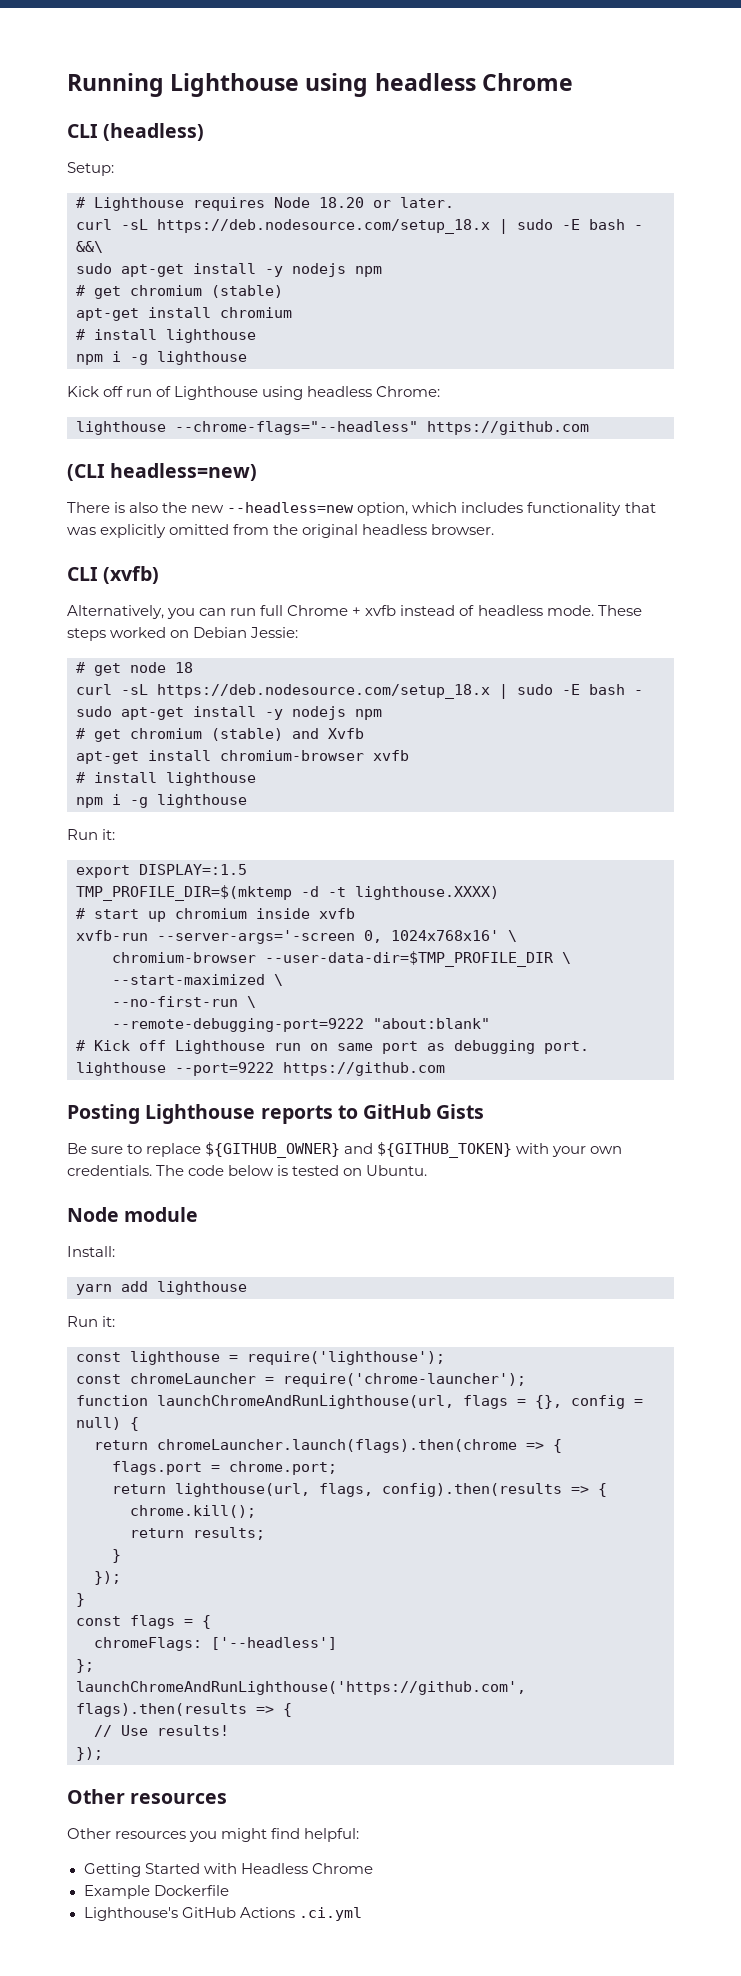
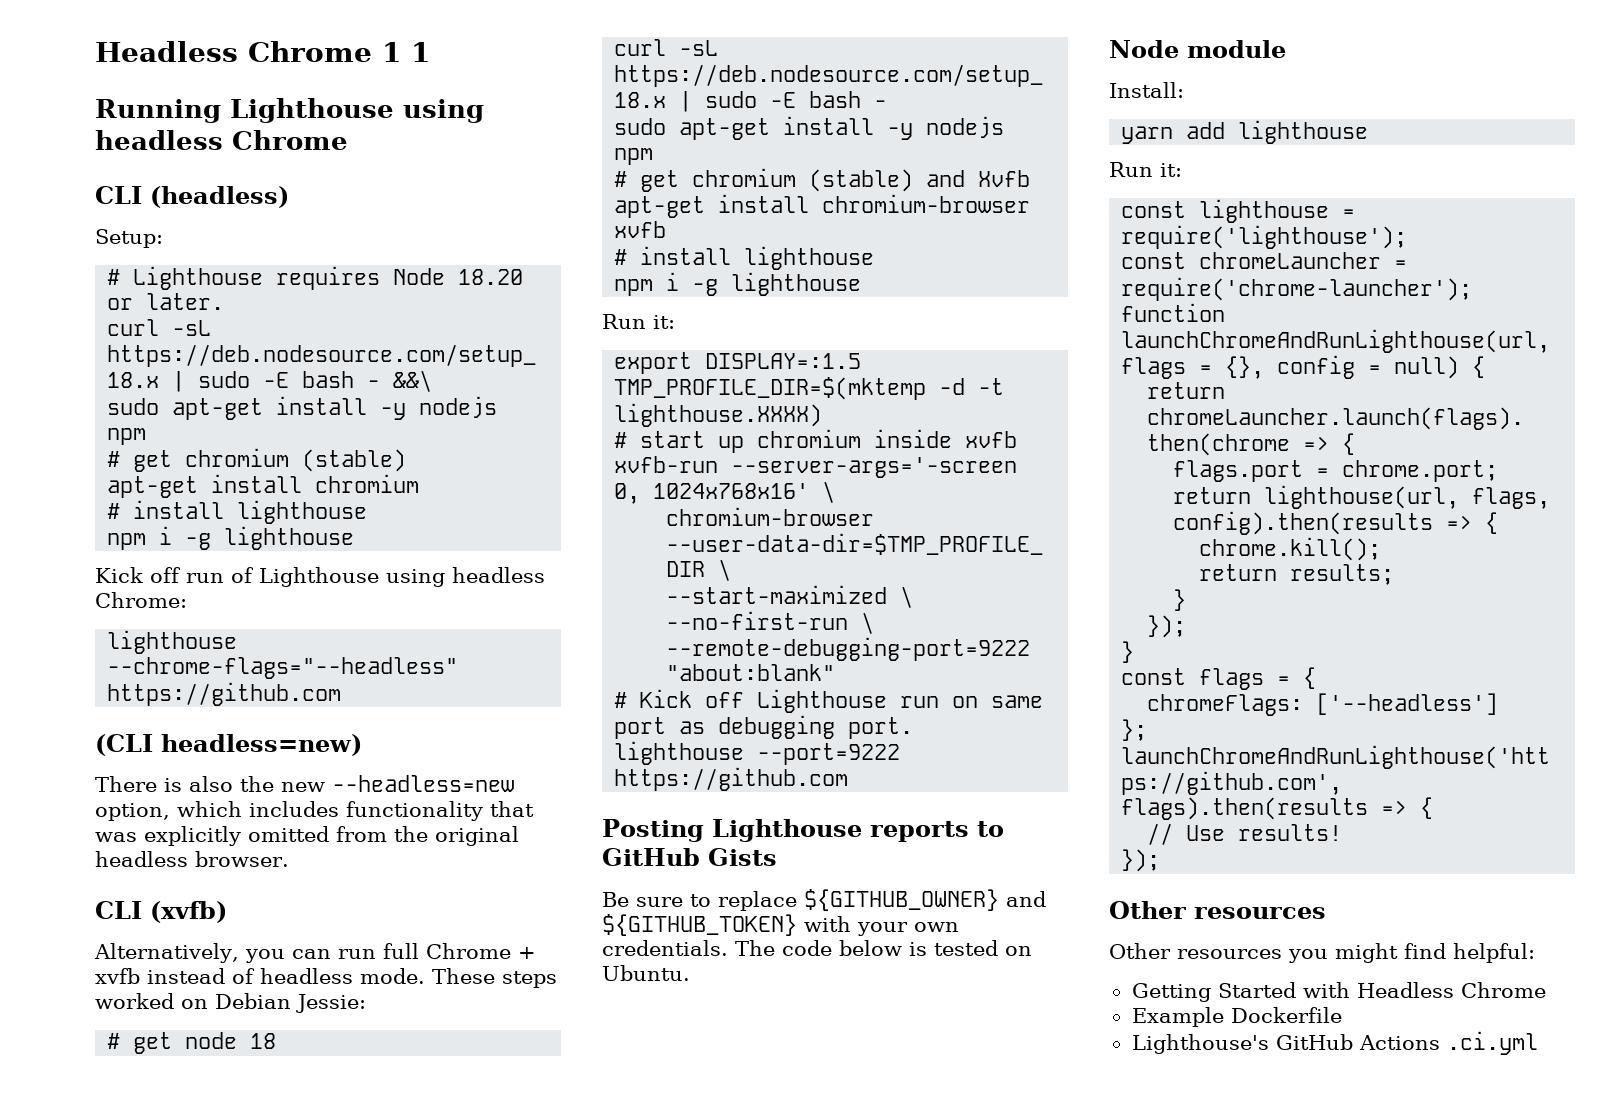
+ Headless Chrome 1 1

